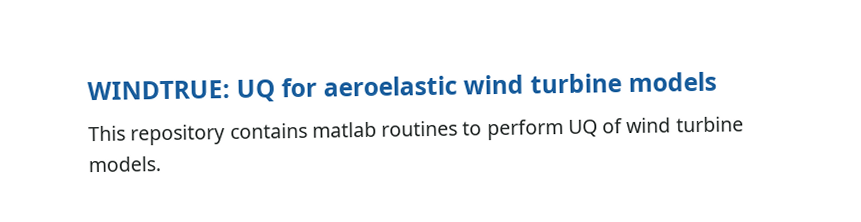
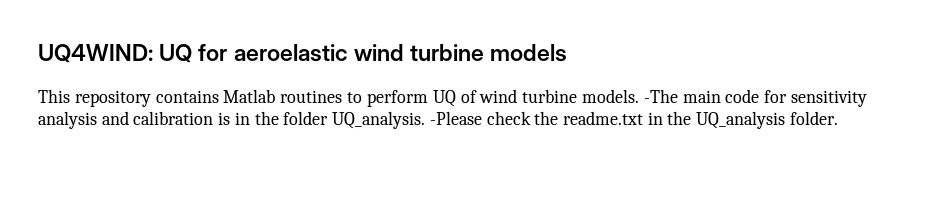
- WINDTRUE: UQ for aeroelastic wind turbine models
+ UQ4WIND: UQ for aeroelastic wind turbine models
- This repository contains matlab routines to perform UQ of wind turbine models.
+ This repository contains Matlab routines to perform UQ of wind turbine models.
+ -The main code for sensitivity analysis and calibration is in the folder UQ_analysis. -Please check the readme.txt in the UQ_analysis folder.

